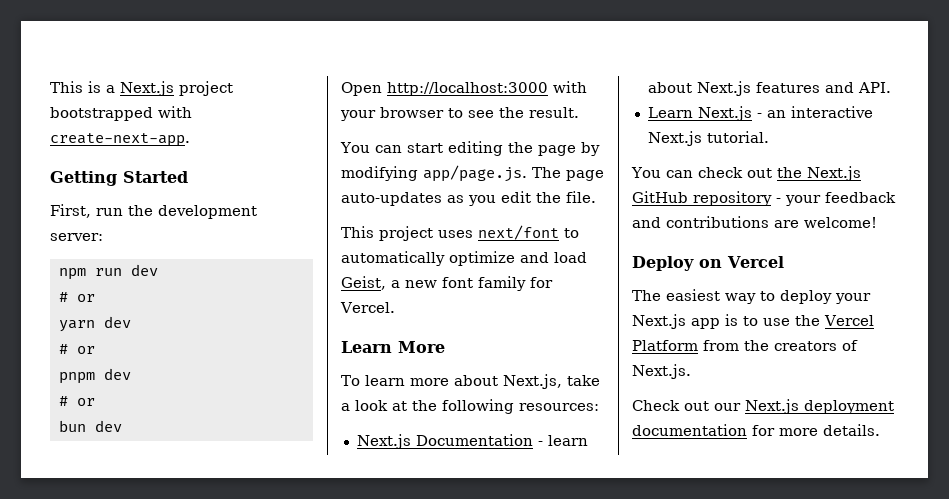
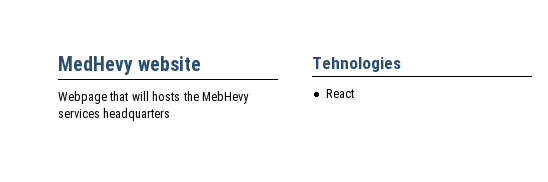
- This is a Next.js project bootstrapped with create-next-app.
- Getting Started
- First, run the development server:
- npm run dev
- # or
- yarn dev
- # or
- pnpm dev
- # or
- bun dev
- Open http://localhost:3000 with your browser to see the result.
- You can start editing the page by modifying app/page.js. The page auto-updates as you edit the file.
- This project uses next/font to automatically optimize and load Geist, a new font family for Vercel.
- Learn More
- To learn more about Next.js, take a look at the following resources:
- Next.js Documentation - learn about Next.js features and API.
- Learn Next.js - an interactive Next.js tutorial.
- You can check out the Next.js GitHub repository - your feedback and contributions are welcome!
- Deploy on Vercel
- The easiest way to deploy your Next.js app is to use the Vercel Platform from the creators of Next.js.
- Check out our Next.js deployment documentation for more details.
+ MedHevy website
+ Webpage that will hosts the MebHevy services headquarters
+ Tehnologies
+ React

